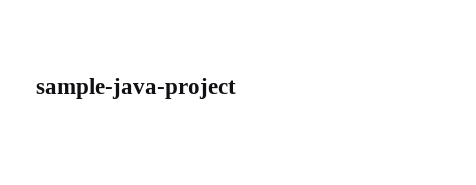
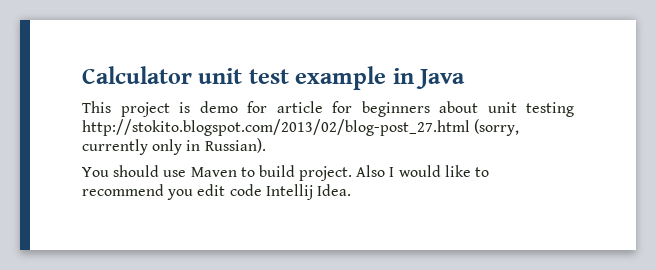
- sample-java-project
+ Calculator unit test example in Java
+ This project is demo for article for beginners about unit testing http://stokito.blogspot.com/2013/02/blog-post_27.html (sorry, currently only in Russian).
+ You should use Maven to build project. Also I would like to recommend you edit code Intellij Idea.

